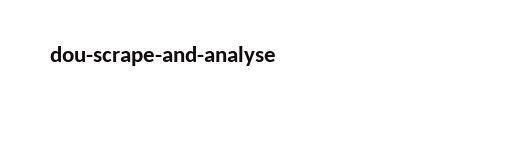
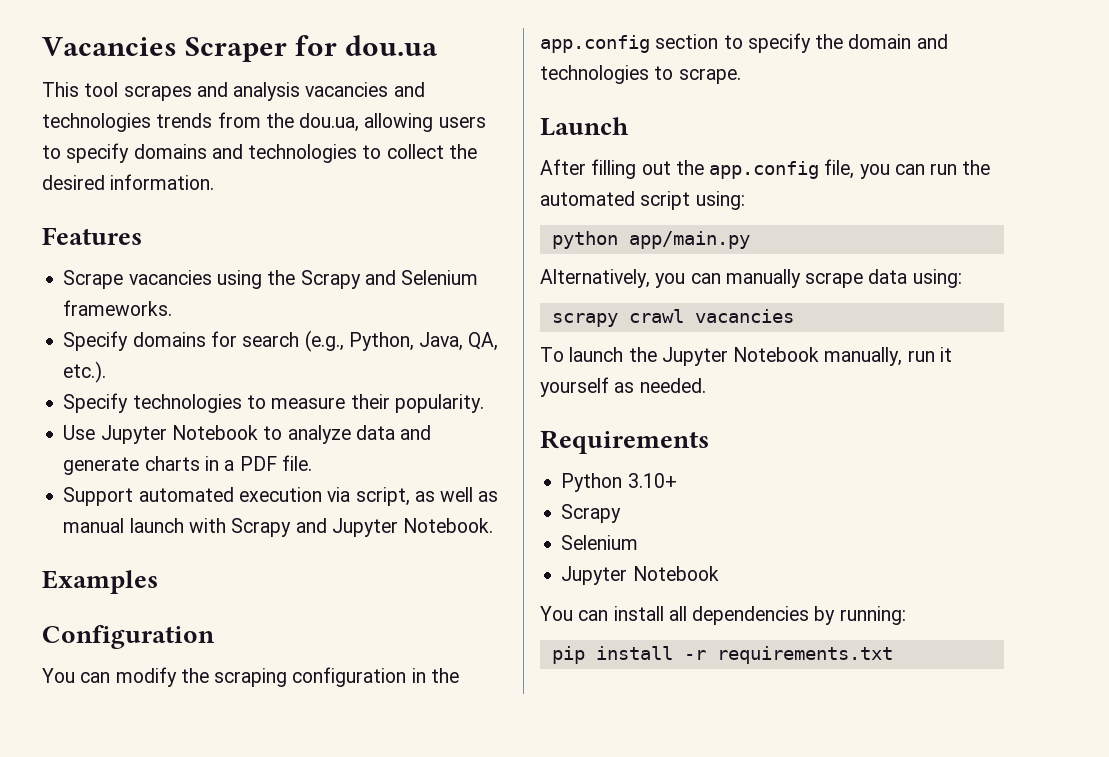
- dou-scrape-and-analyse
+ Vacancies Scraper for dou.ua
+ This tool scrapes and analysis vacancies and technologies trends from the dou.ua, allowing users to specify domains and technologies to collect the desired information.
+ Features
+ Scrape vacancies using the Scrapy and Selenium frameworks.
+ Specify domains for search (e.g., Python, Java, QA, etc.).
+ Specify technologies to measure their popularity.
+ Use Jupyter Notebook to analyze data and generate charts in a PDF file.
+ Support automated execution via script, as well as manual launch with Scrapy and Jupyter Notebook.
+ Examples
+ Configuration
+ You can modify the scraping configuration in the app.config section to specify the domain and technologies to scrape.
+ Launch
+ After filling out the app.config file, you can run the automated script using:
+ python app/main.py
+ Alternatively, you can manually scrape data using:
+ scrapy crawl vacancies
+ To launch the Jupyter Notebook manually, run it yourself as needed.
+ Requirements
+ Python 3.10+
+ Scrapy
+ Selenium
+ Jupyter Notebook
+ You can install all dependencies by running:
+ pip install -r requirements.txt

